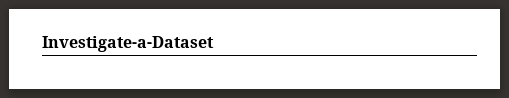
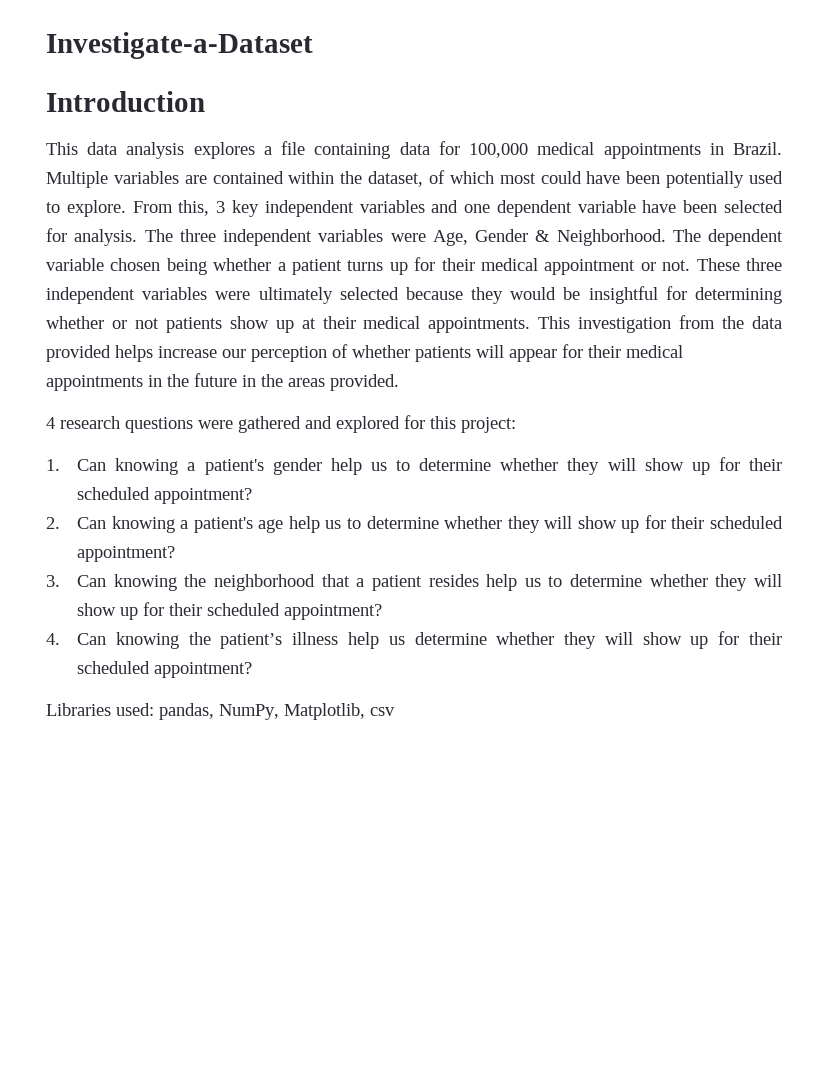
+ Introduction
+ This data analysis explores a file containing data for 100,000 medical appointments in Brazil. Multiple variables are contained within the dataset, of which most could have been potentially used to explore. From this, 3 key independent variables and one dependent variable have been selected for analysis. The three independent variables were Age, Gender & Neighborhood. The dependent variable chosen being whether a patient turns up for their medical appointment or not. These three independent variables were ultimately selected because they would be insightful for determining whether or not patients show up at their medical appointments. This investigation from the data provided helps increase our perception of whether patients will appear for their medical appointments in the future in the areas provided.
+ 4 research questions were gathered and explored for this project:
+ 1. Can knowing a patient's gender help us to determine whether they will show up for their scheduled appointment?
+ 2. Can knowing a patient's age help us to determine whether they will show up for their scheduled appointment?
+ 3. Can knowing the neighborhood that a patient resides help us to determine whether they will show up for their scheduled appointment?
+ 4. Can knowing the patient’s illness help us determine whether they will show up for their scheduled appointment?
+ Libraries used: pandas, NumPy, Matplotlib, csv

